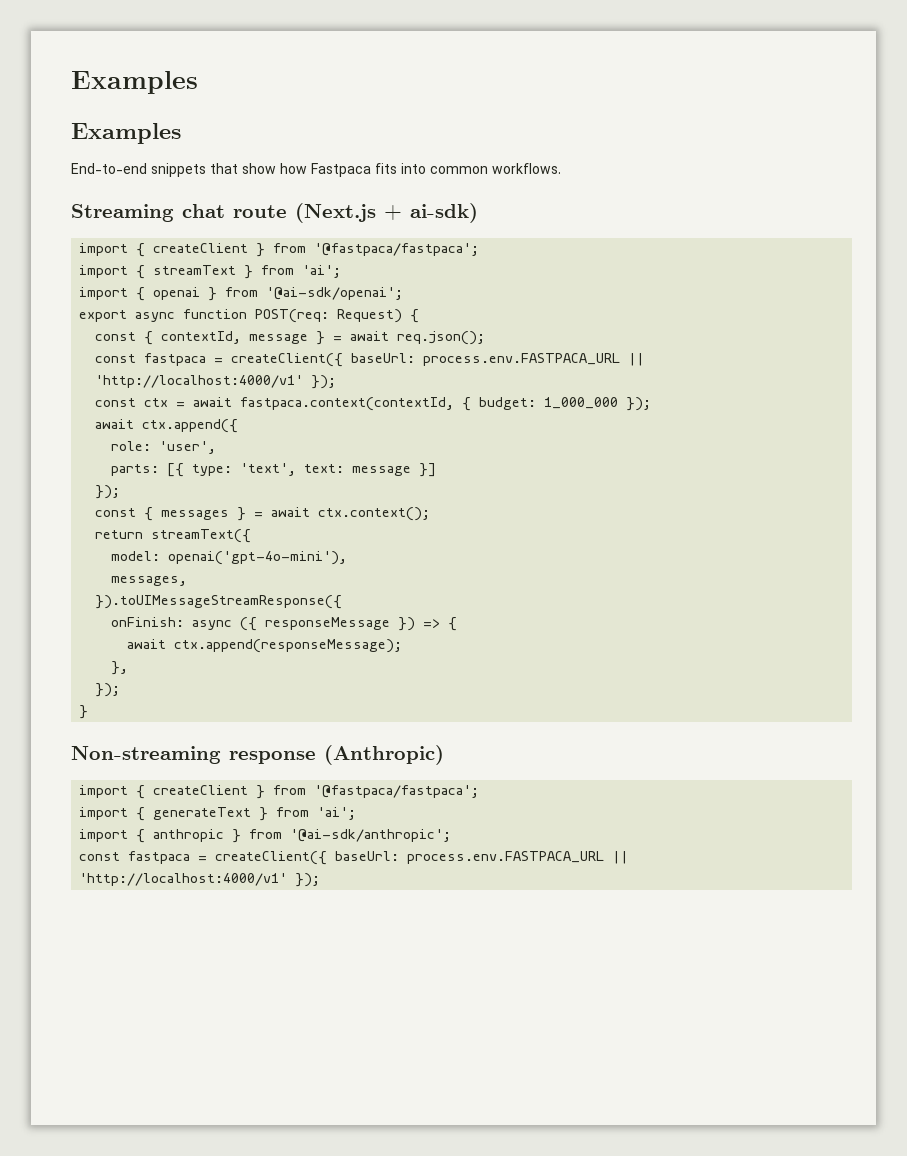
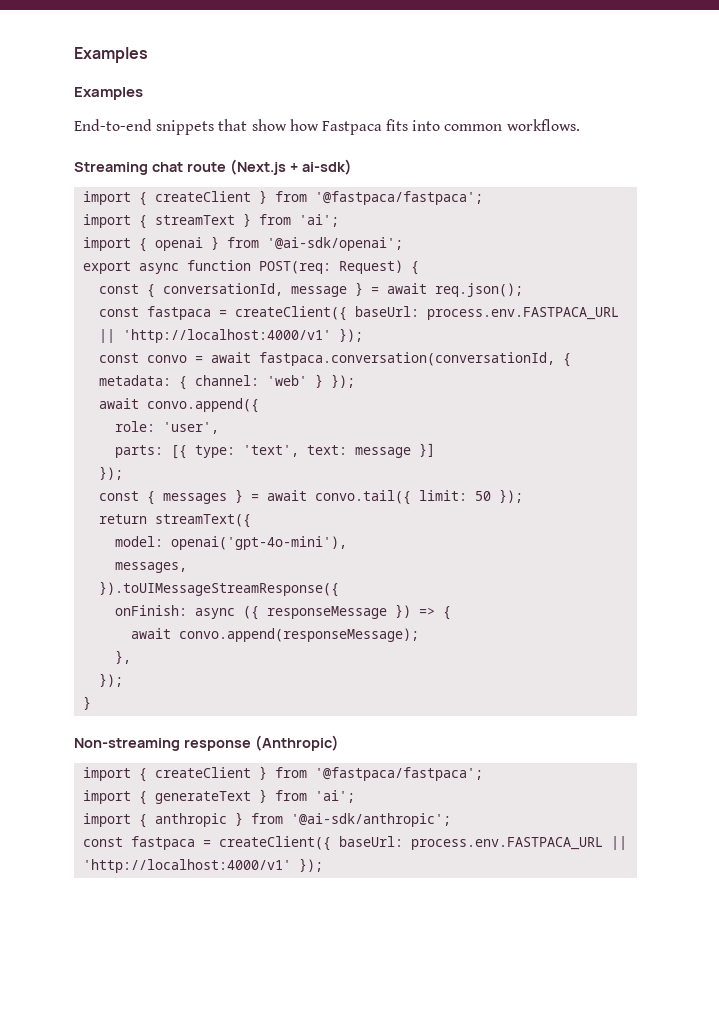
- const { contextId, message } = await req.json();
+ const { conversationId, message } = await req.json();
- const ctx = await fastpaca.context(contextId, { budget: 1_000_000 });
+ const convo = await fastpaca.conversation(conversationId, { metadata: { channel: 'web' } });
- await ctx.append({
+ await convo.append({
- const { messages } = await ctx.context();
+ const { messages } = await convo.tail({ limit: 50 });
- await ctx.append(responseMessage);
+ await convo.append(responseMessage);

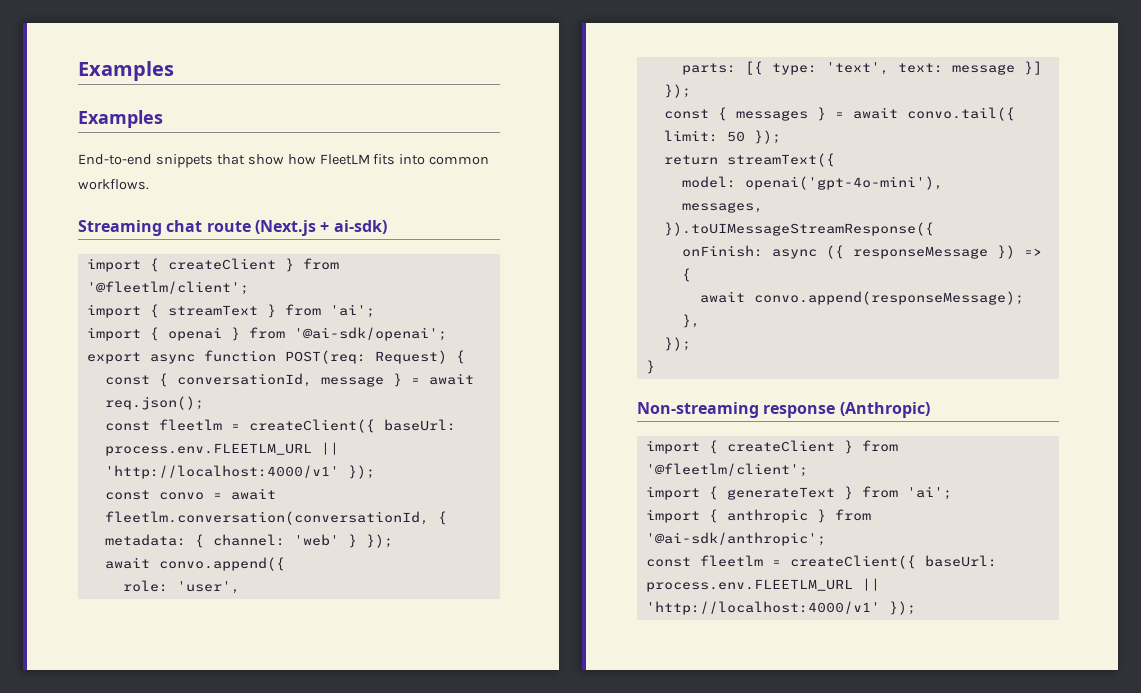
- End-to-end snippets that show how Fastpaca fits into common workflows.
+ End-to-end snippets that show how FleetLM fits into common workflows.
  Streaming chat route (Next.js + ai-sdk)
- import { createClient } from '@fastpaca/fastpaca';
+ import { createClient } from '@fleetlm/client';
  const { conversationId, message } = await req.json();
- const fastpaca = createClient({ baseUrl: process.env.FASTPACA_URL || 'http://localhost:4000/v1' });
+ const fleetlm = createClient({ baseUrl: process.env.FLEETLM_URL || 'http://localhost:4000/v1' });
- const convo = await fastpaca.conversation(conversationId, { metadata: { channel: 'web' } });
+ const convo = await fleetlm.conversation(conversationId, { metadata: { channel: 'web' } });
  Non-streaming response (Anthropic)
- import { createClient } from '@fastpaca/fastpaca';
+ import { createClient } from '@fleetlm/client';
  import { anthropic } from '@ai-sdk/anthropic';
- const fastpaca = createClient({ baseUrl: process.env.FASTPACA_URL || 'http://localhost:4000/v1' });
+ const fleetlm = createClient({ baseUrl: process.env.FLEETLM_URL || 'http://localhost:4000/v1' });

